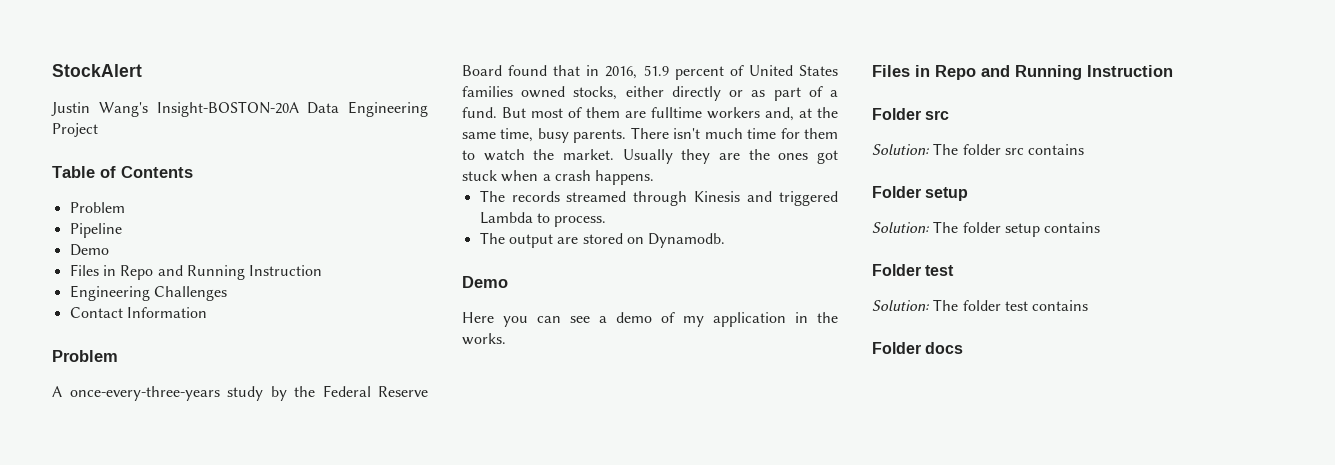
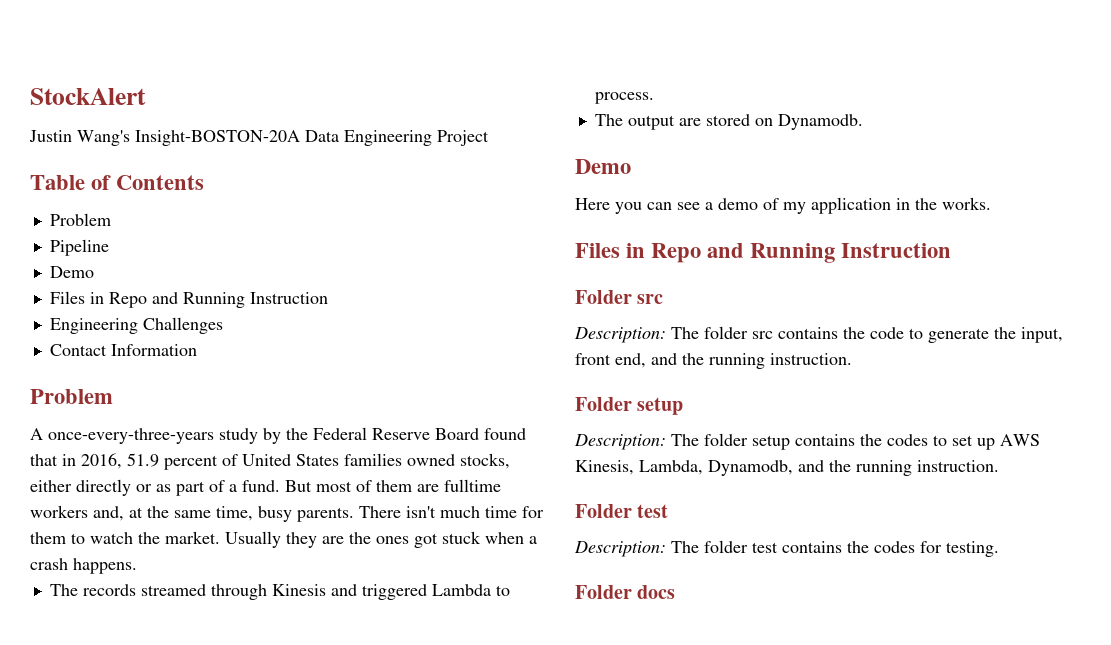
- Solution: The folder src contains
+ Description: The folder src contains the code to generate the input, front end, and the running instruction.
- Solution: The folder setup contains
+ Description: The folder setup contains the codes to set up AWS Kinesis, Lambda, Dynamodb, and the running instruction.
- Solution: The folder test contains
+ Description: The folder test contains the codes for testing.

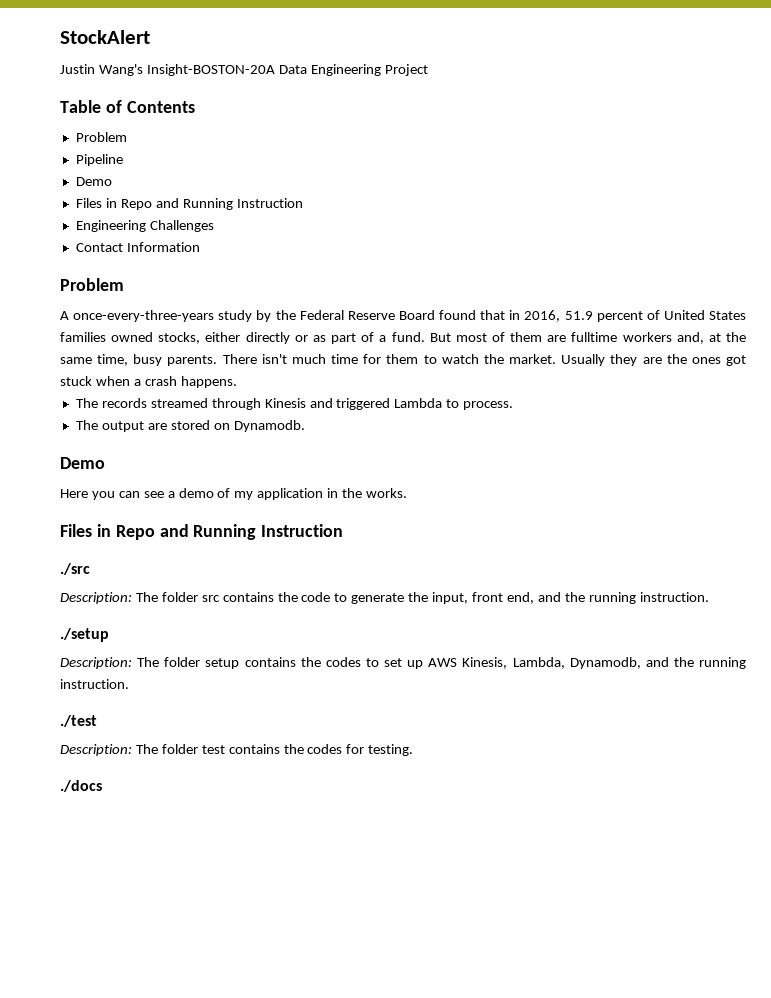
- Folder src
+ ./src
- Folder setup
+ ./setup
- Folder test
+ ./test
- Folder docs
+ ./docs

